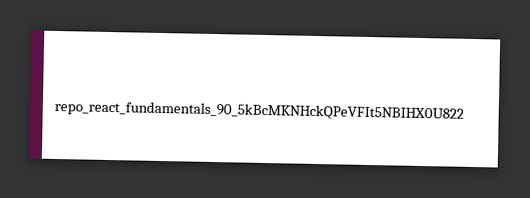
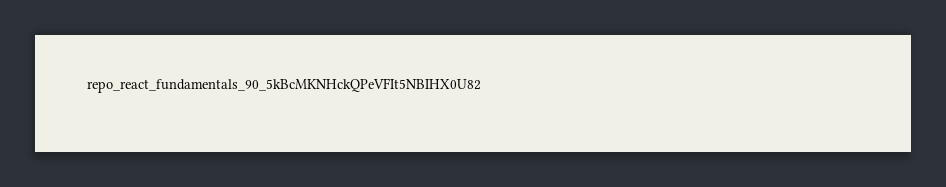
- repo_react_fundamentals_90_5kBcMKNHckQPeVFIt5NBIHX0U822
+ repo_react_fundamentals_90_5kBcMKNHckQPeVFIt5NBIHX0U82

